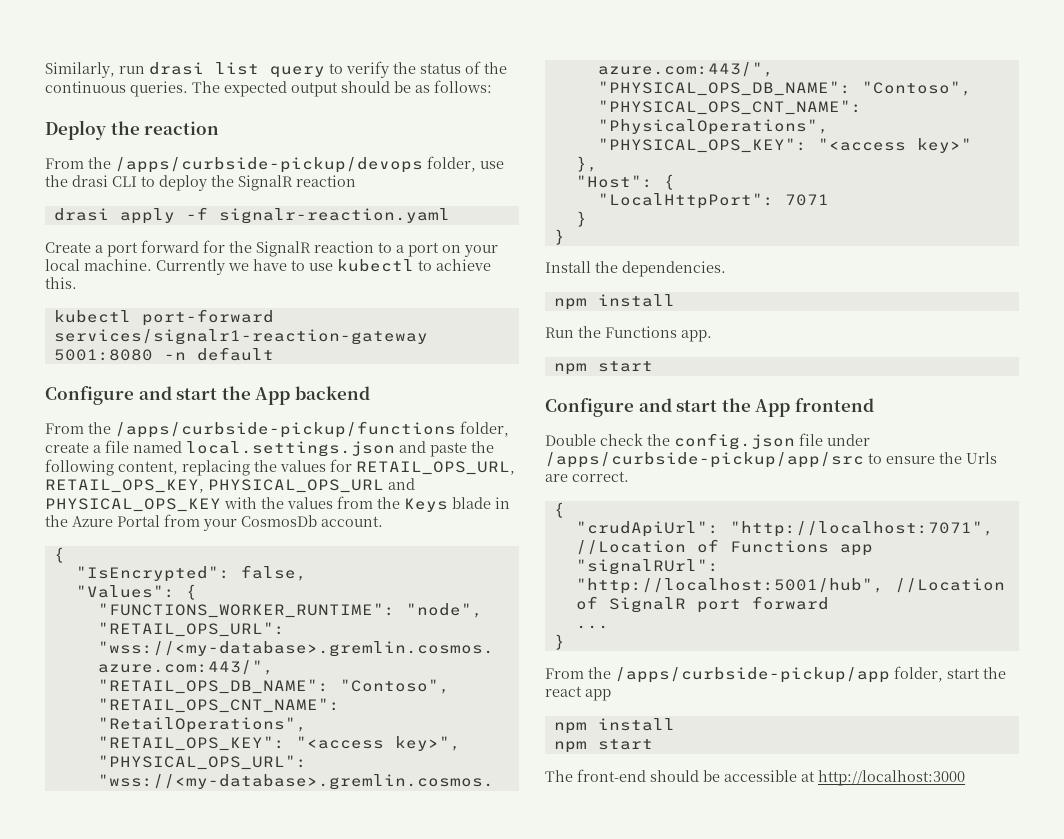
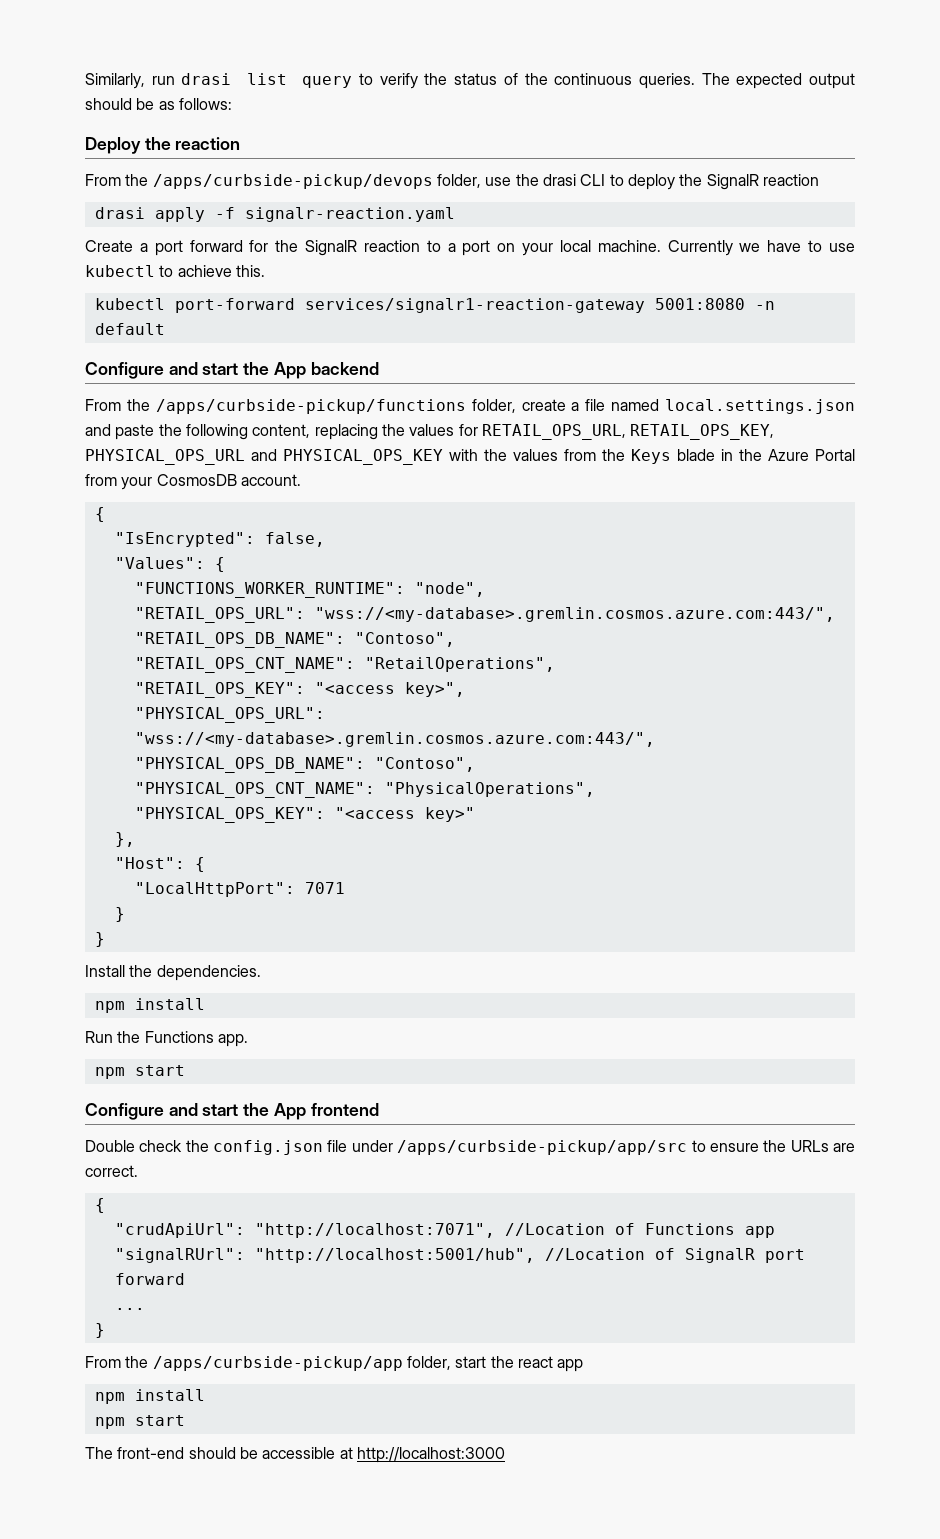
- From the /apps/curbside-pickup/functions folder, create a file named local.settings.json and paste the following content, replacing the values for RETAIL_OPS_URL, RETAIL_OPS_KEY, PHYSICAL_OPS_URL and PHYSICAL_OPS_KEY with the values from the Keys blade in the Azure Portal from your CosmosDb account.
+ From the /apps/curbside-pickup/functions folder, create a file named local.settings.json and paste the following content, replacing the values for RETAIL_OPS_URL, RETAIL_OPS_KEY, PHYSICAL_OPS_URL and PHYSICAL_OPS_KEY with the values from the Keys blade in the Azure Portal from your CosmosDB account.
- Double check the config.json file under /apps/curbside-pickup/app/src to ensure the Urls are correct.
+ Double check the config.json file under /apps/curbside-pickup/app/src to ensure the URLs are correct.

